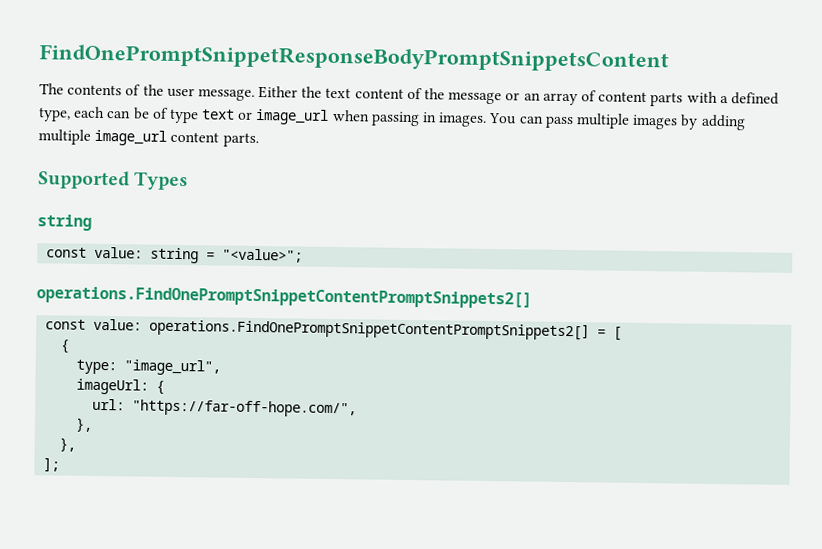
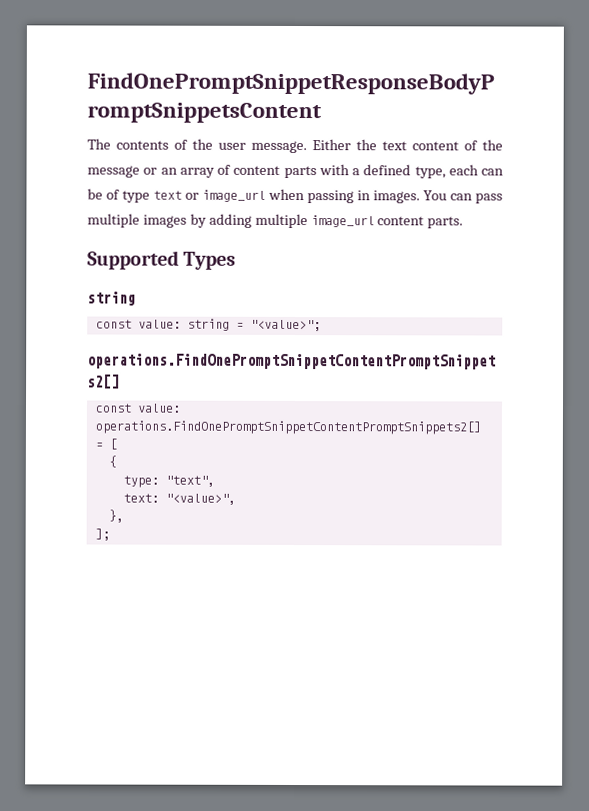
- type: "image_url",
- imageUrl: {
- url: "https://far-off-hope.com/",
- },
+ type: "text",
+ text: "<value>",

